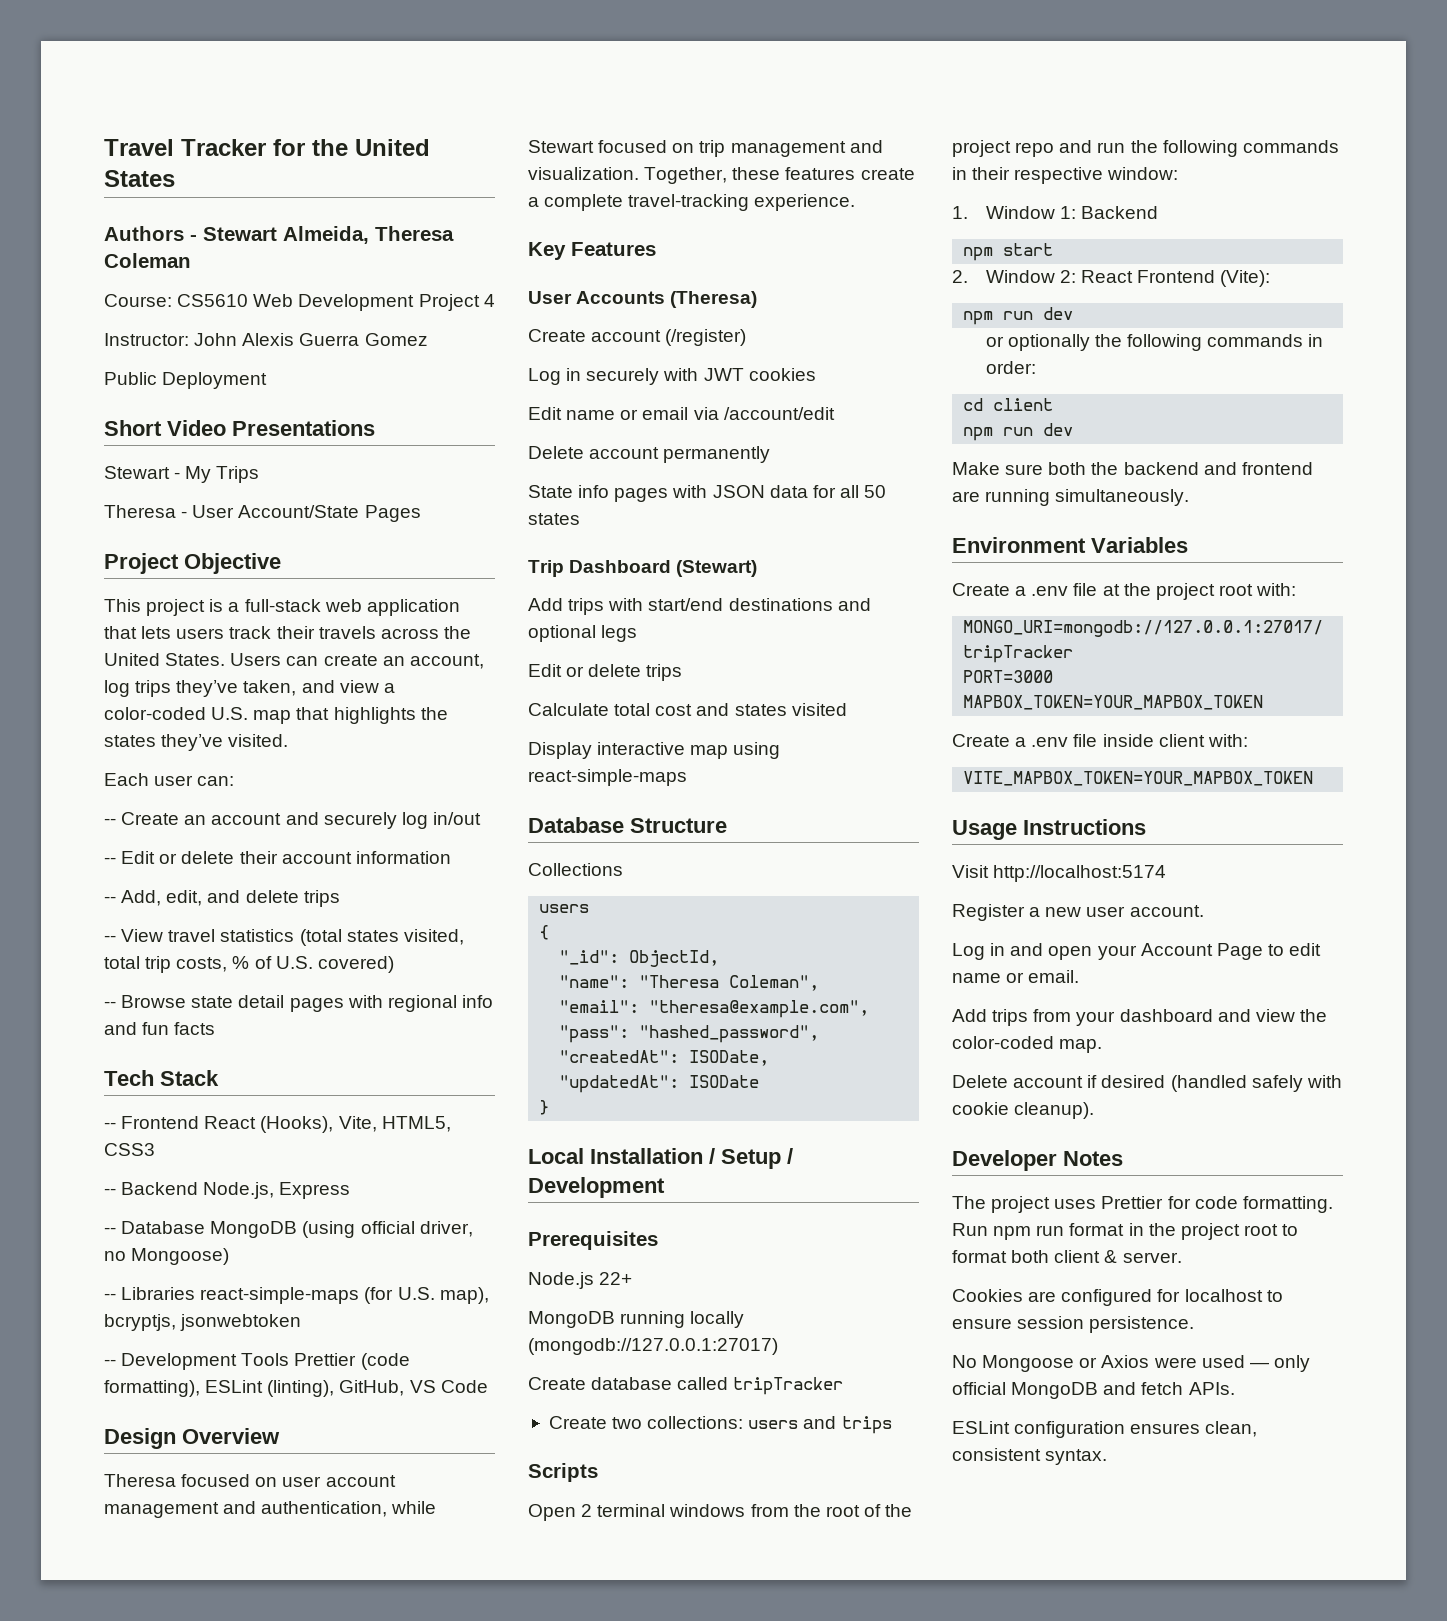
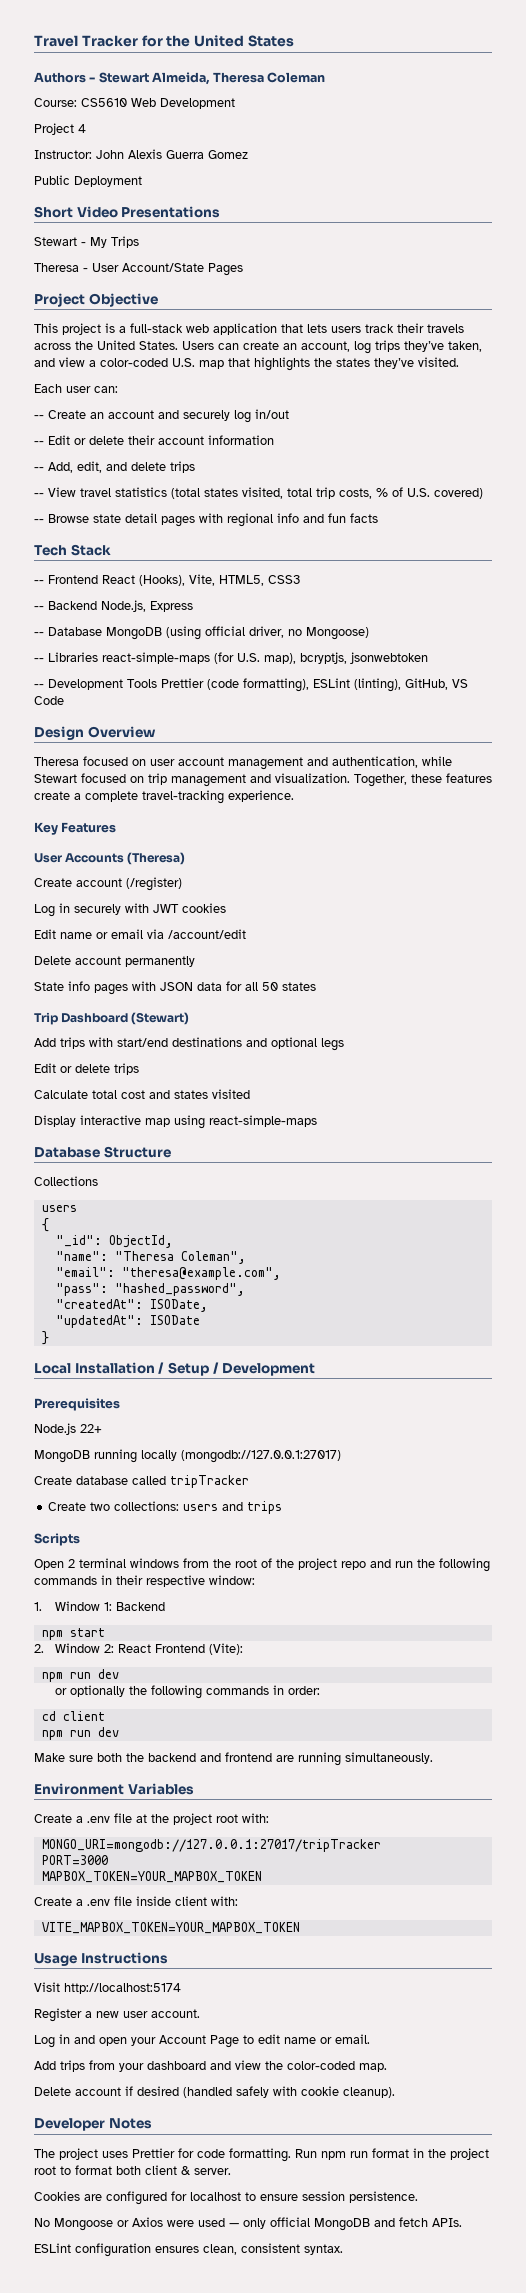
- Course: CS5610 Web Development Project 4
+ Course: CS5610 Web Development
+ Project 4

